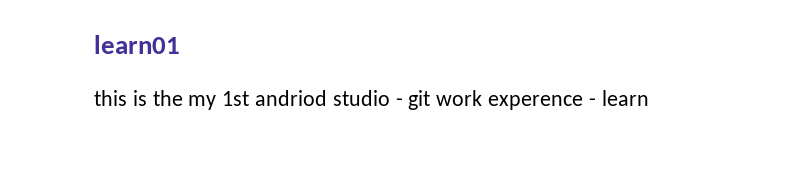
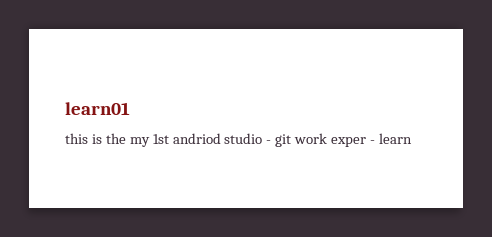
- this is the my 1st andriod studio - git work experence - learn
+ this is the my 1st andriod studio - git work exper - learn

